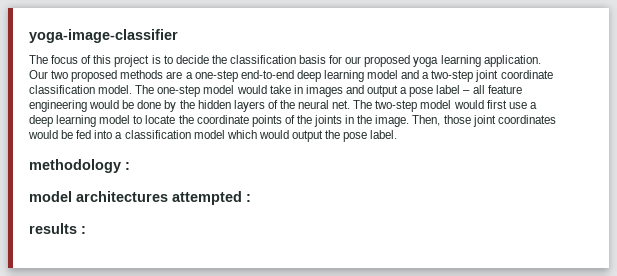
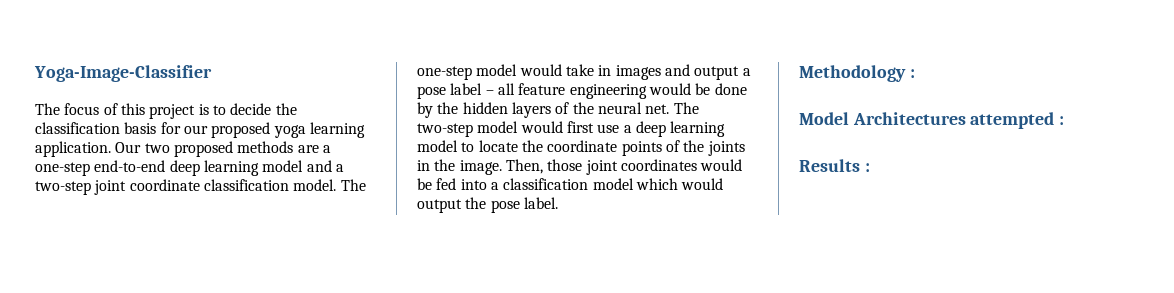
- yoga-image-classifier
+ Yoga-Image-Classifier
- methodology :
- model architectures attempted :
+ Methodology :
+ Model Architectures attempted :
- results :
+ Results :

